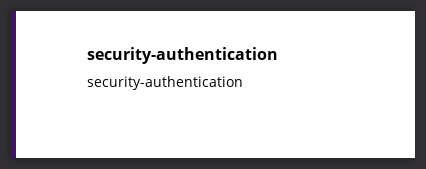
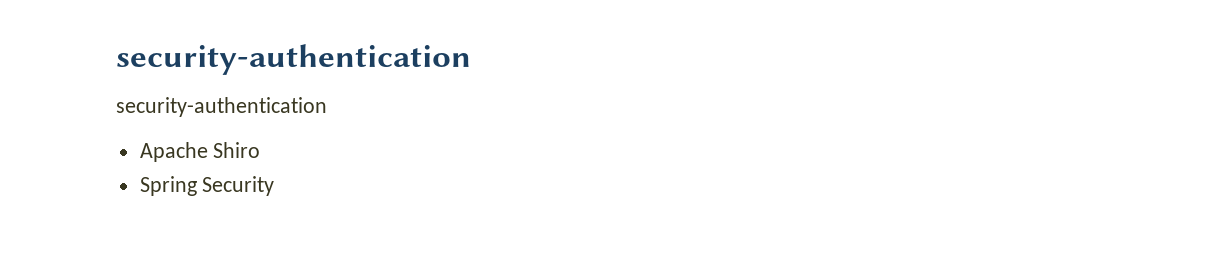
+ Apache Shiro
+ Spring Security

